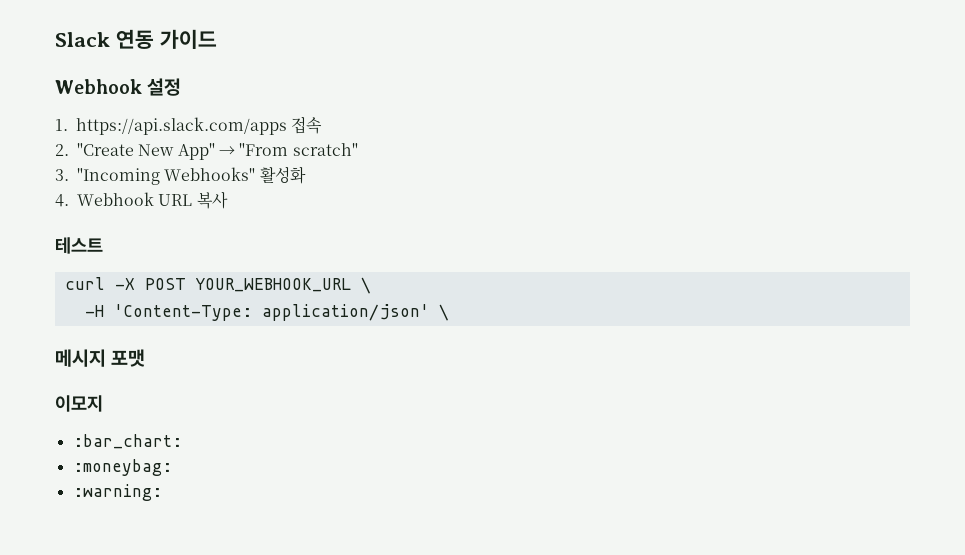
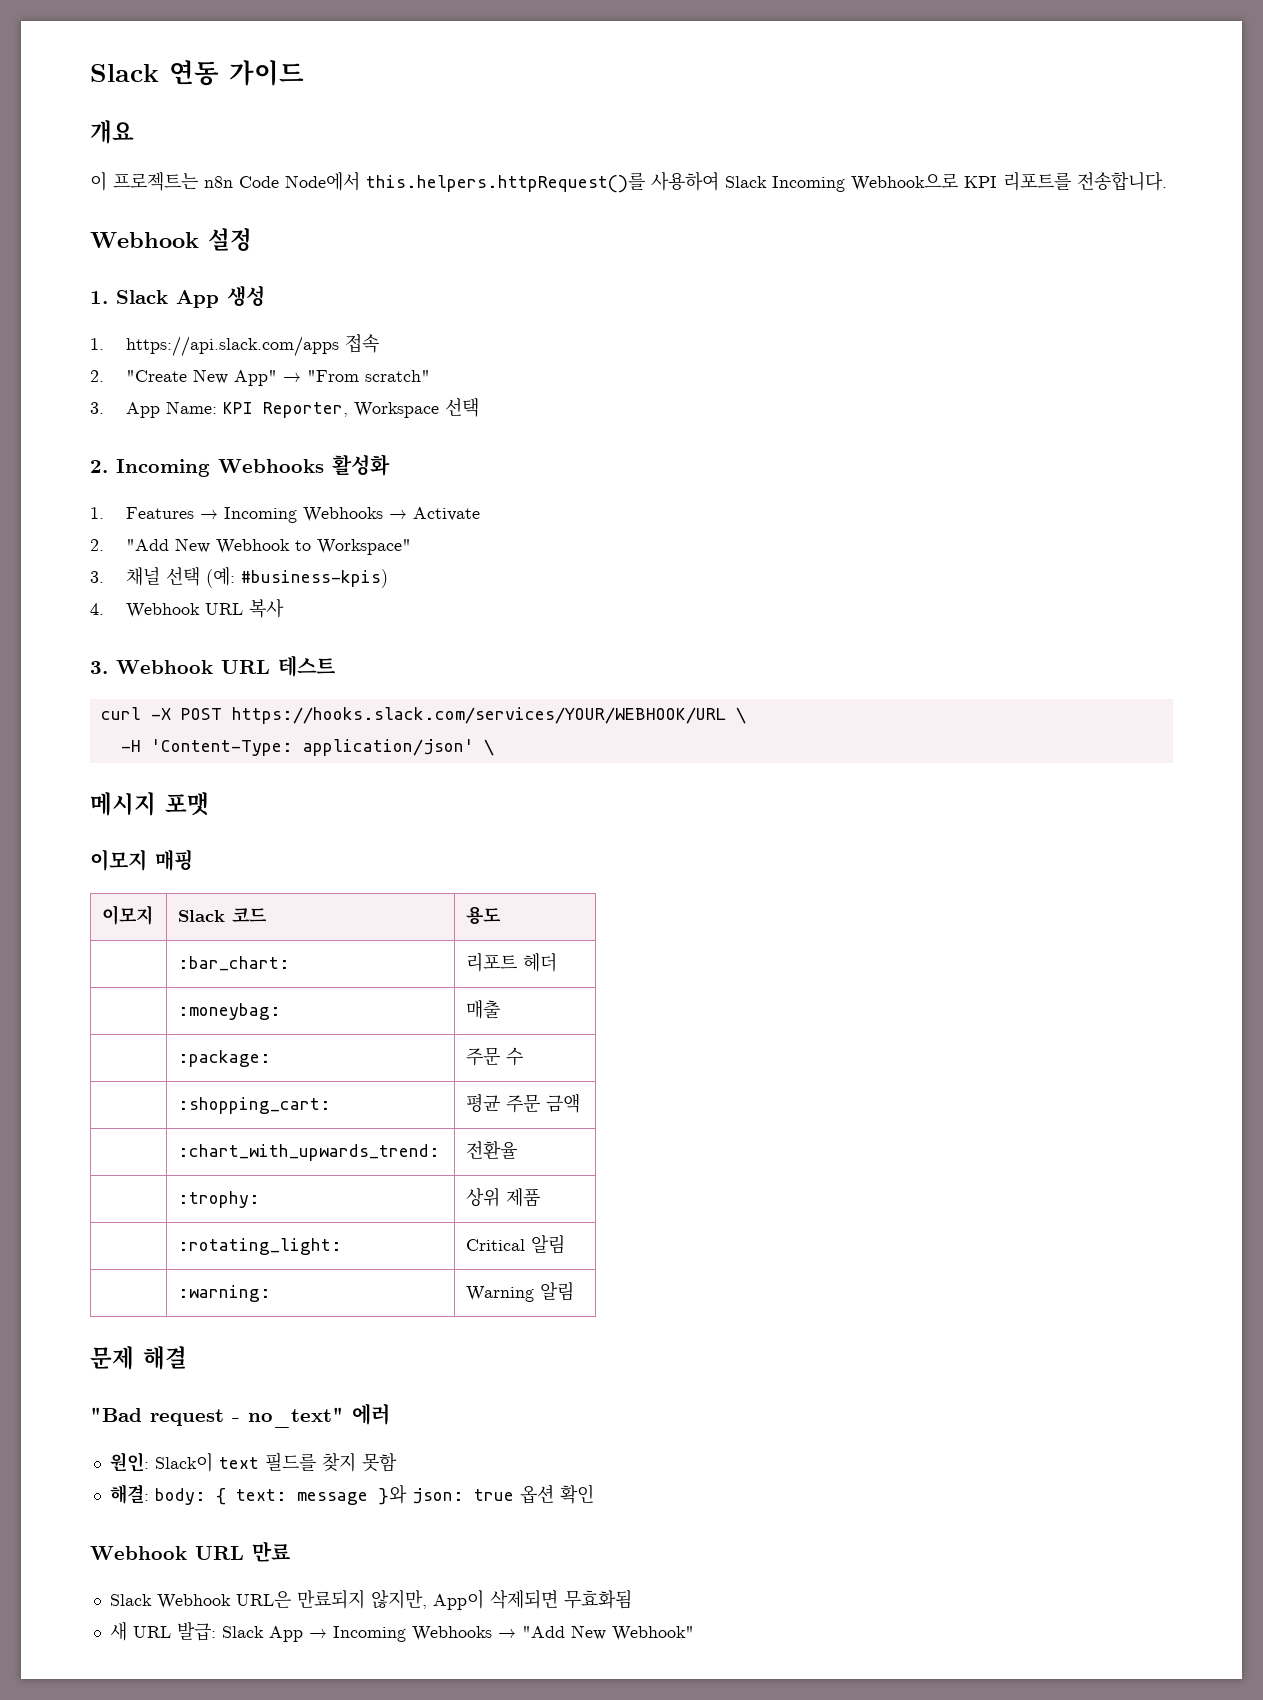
+ 개요
+ 이 프로젝트는 n8n Code Node에서 this.helpers.httpRequest()를 사용하여 Slack Incoming Webhook으로 KPI 리포트를 전송합니다.
  Webhook 설정
+ 1. Slack App 생성
- 3. "Incoming Webhooks" 활성화
+ 3. App Name: KPI Reporter, Workspace 선택
+ 2. Incoming Webhooks 활성화
+ 1. Features → Incoming Webhooks → Activate
+ 2. "Add New Webhook to Workspace"
+ 3. 채널 선택 (예: #business-kpis)
- 테스트
+ 3. Webhook URL 테스트
- curl -X POST YOUR_WEBHOOK_URL \
+ curl -X POST https://hooks.slack.com/services/YOUR/WEBHOOK/URL \
- 이모지
- :bar_chart:
- :moneybag:
- :warning:
+ 이모지 매핑
+ 이모지 | Slack 코드 | 용도
+ | :bar_chart: | 리포트 헤더
+ | :moneybag: | 매출
+ | :package: | 주문 수
+ | :shopping_cart: | 평균 주문 금액
+ | :chart_with_upwards_trend: | 전환율
+ | :trophy: | 상위 제품
+ | :rotating_light: | Critical 알림
+ | :warning: | Warning 알림
+ 문제 해결
+ "Bad request - no_text" 에러
+ 원인: Slack이 text 필드를 찾지 못함
+ 해결: body: { text: message }와 json: true 옵션 확인
+ Webhook URL 만료
+ Slack Webhook URL은 만료되지 않지만, App이 삭제되면 무효화됨
+ 새 URL 발급: Slack App → Incoming Webhooks → "Add New Webhook"

